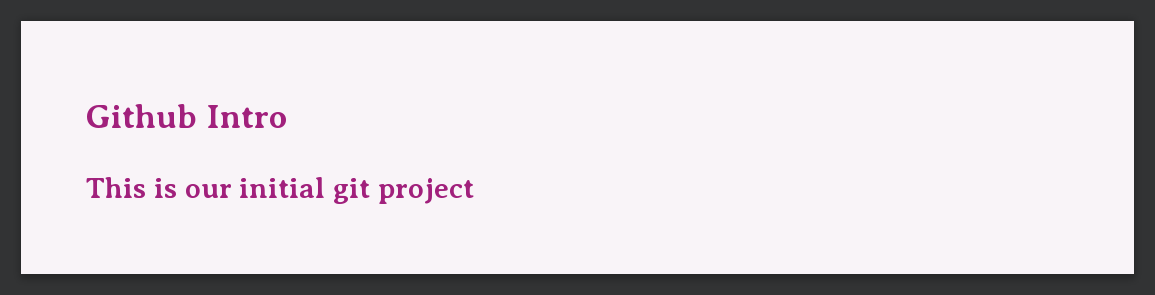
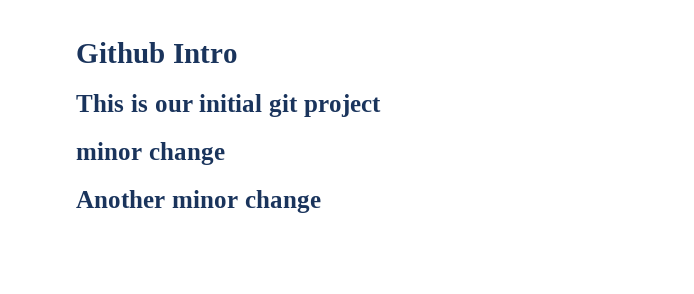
  This is our initial git project
+ minor change
+ Another minor change

